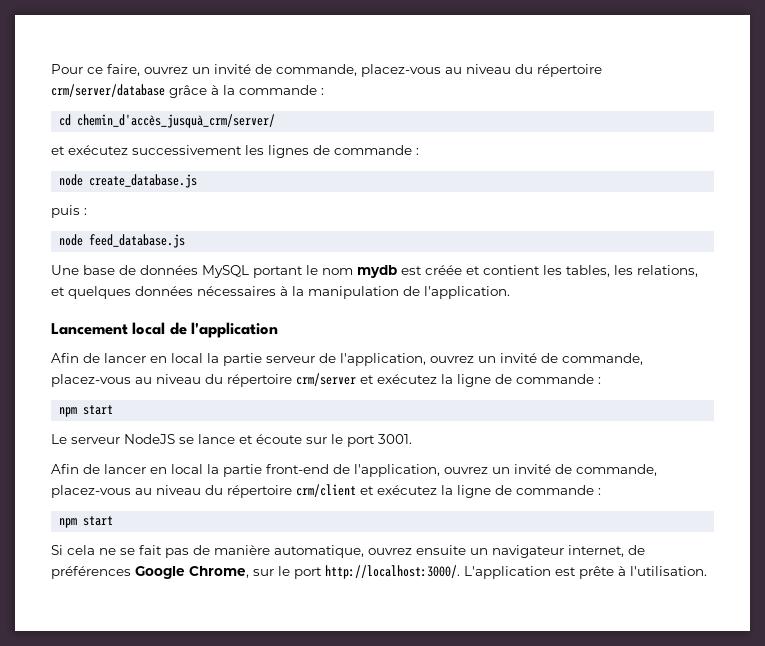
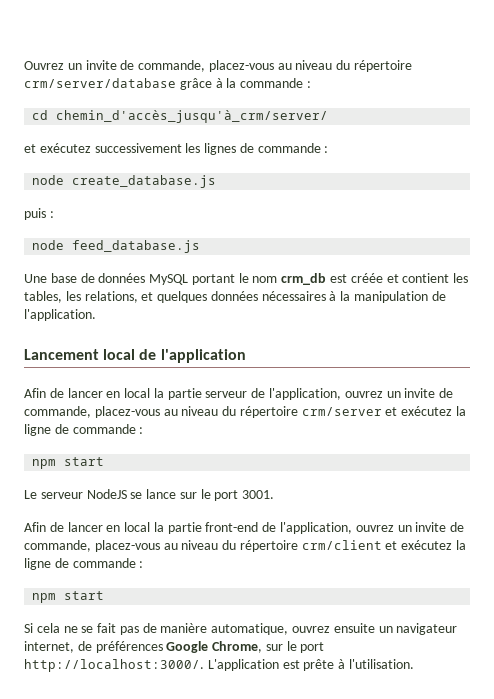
- Pour ce faire, ouvrez un invité de commande, placez-vous au niveau du répertoire crm/server/database grâce à la commande :
+ Ouvrez un invite de commande, placez-vous au niveau du répertoire crm/server/database grâce à la commande :
- cd chemin_d'accès_jusquà_crm/server/
+ cd chemin_d'accès_jusqu'à_crm/server/
- Une base de données MySQL portant le nom mydb est créée et contient les tables, les relations, et quelques données nécessaires à la manipulation de l'application.
+ Une base de données MySQL portant le nom crm_db est créée et contient les tables, les relations, et quelques données nécessaires à la manipulation de l'application.
- Afin de lancer en local la partie serveur de l'application, ouvrez un invité de commande, placez-vous au niveau du répertoire crm/server et exécutez la ligne de commande :
+ Afin de lancer en local la partie serveur de l'application, ouvrez un invite de commande, placez-vous au niveau du répertoire crm/server et exécutez la ligne de commande :
- Le serveur NodeJS se lance et écoute sur le port 3001.
+ Le serveur NodeJS se lance sur le port 3001.
- Afin de lancer en local la partie front-end de l'application, ouvrez un invité de commande, placez-vous au niveau du répertoire crm/client et exécutez la ligne de commande :
+ Afin de lancer en local la partie front-end de l'application, ouvrez un invite de commande, placez-vous au niveau du répertoire crm/client et exécutez la ligne de commande :

